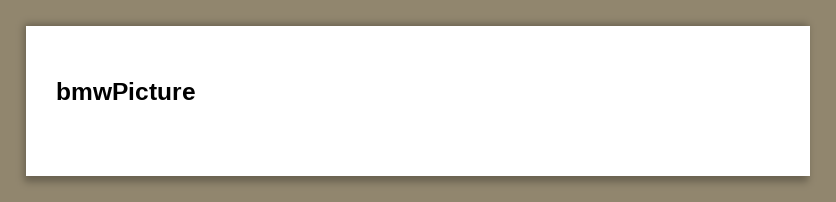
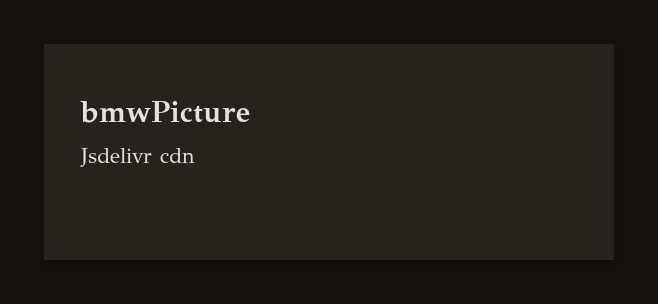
+ Jsdelivr cdn

